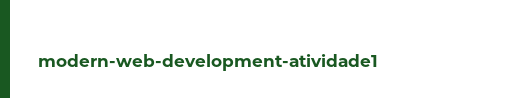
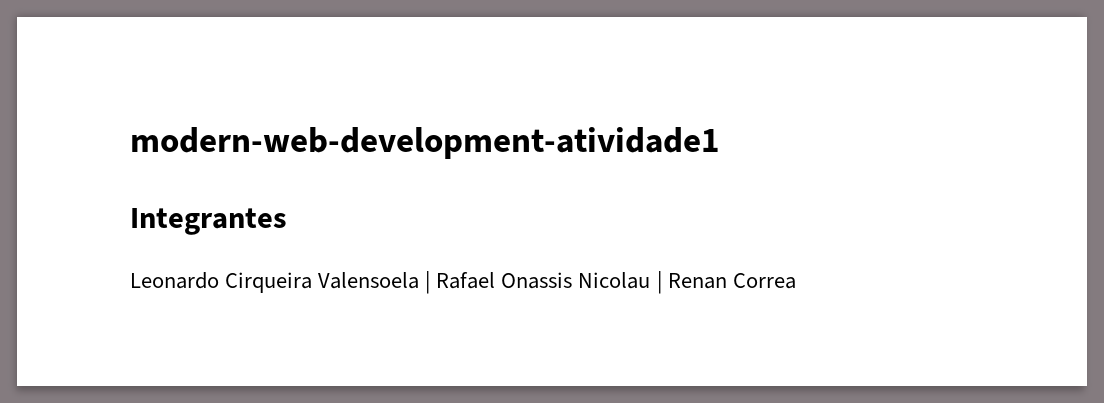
+ Integrantes
+ Leonardo Cirqueira Valensoela | Rafael Onassis Nicolau | Renan Correa

